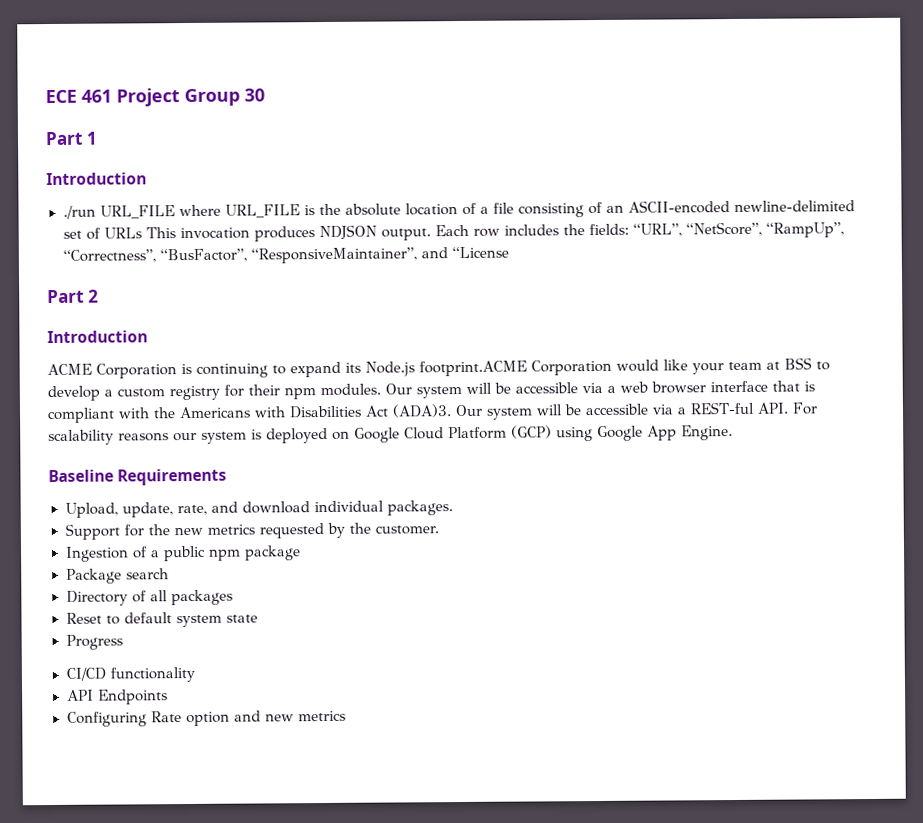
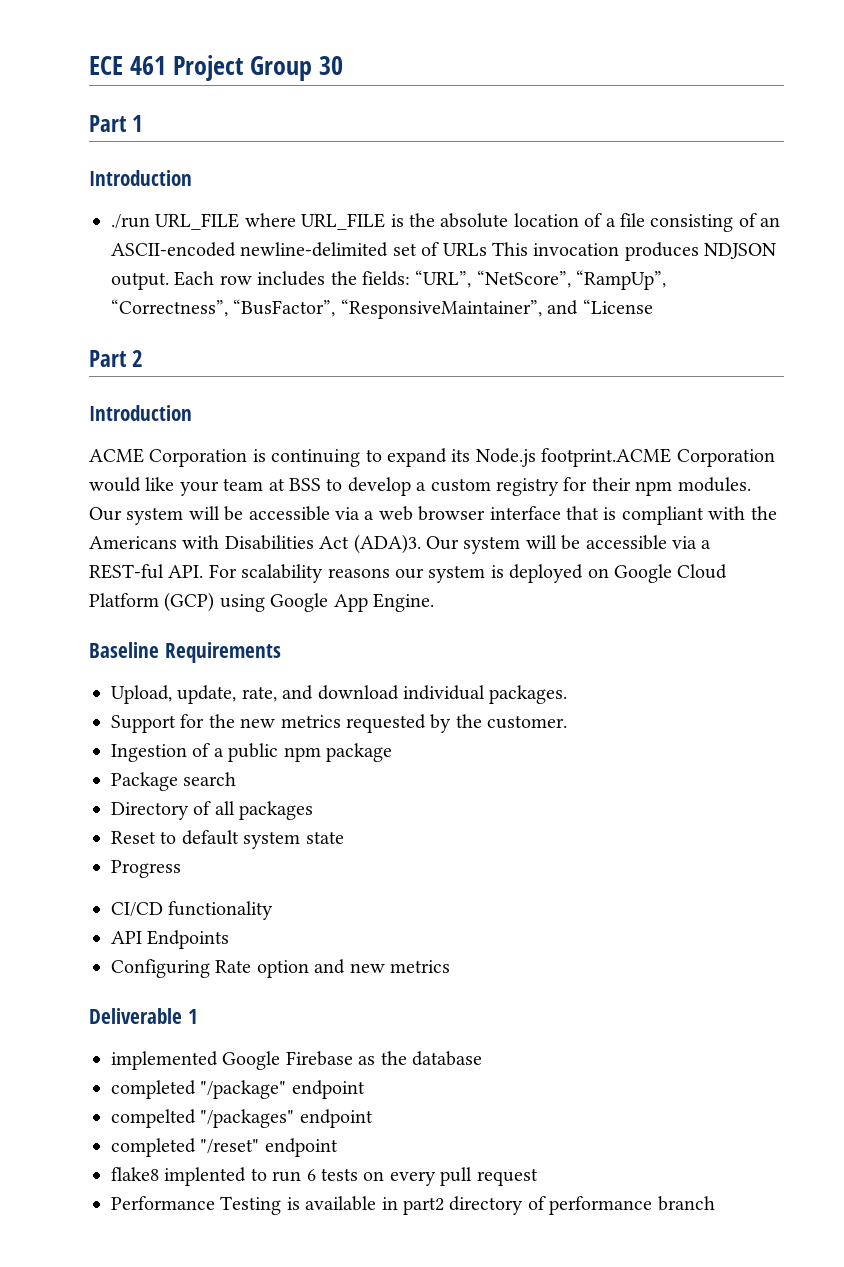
+ Deliverable 1
+ implemented Google Firebase as the database
+ completed "/package" endpoint
+ compelted "/packages" endpoint
+ completed "/reset" endpoint
+ flake8 implented to run 6 tests on every pull request
+ Performance Testing is available in part2 directory of performance branch

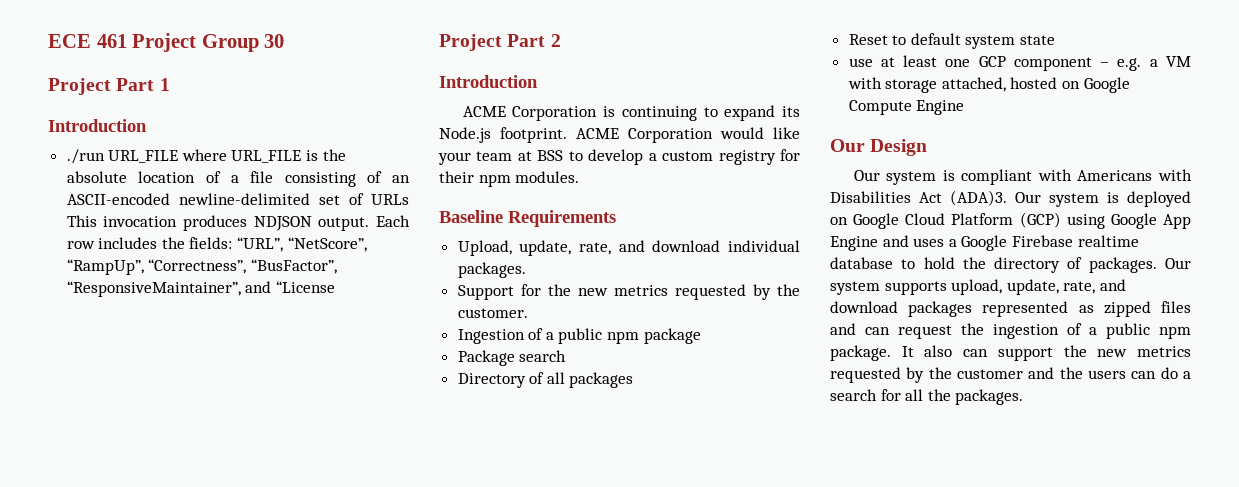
- Part 1
+ Project Part 1
- Part 2
+ Project Part 2
- ACME Corporation is continuing to expand its Node.js footprint.ACME Corporation would like your team at BSS to develop a custom registry for their npm modules. Our system will be accessible via a web browser interface that is compliant with the Americans with Disabilities Act (ADA)3. Our system will be accessible via a REST-ful API. For scalability reasons our system is deployed on Google Cloud Platform (GCP) using Google App Engine.
+ ACME Corporation is continuing to expand its Node.js footprint. ACME Corporation would like your team at BSS to develop a custom registry for their npm modules.
- Progress
- CI/CD functionality
- API Endpoints
- Configuring Rate option and new metrics
- Deliverable 1
- implemented Google Firebase as the database
- completed "/package" endpoint
- compelted "/packages" endpoint
- completed "/reset" endpoint
- flake8 implented to run 6 tests on every pull request
- Performance Testing is available in part2 directory of performance branch
+ use at least one GCP component – e.g. a VM with storage attached, hosted on Google Compute Engine
+ Our Design
+ Our system is compliant with Americans with Disabilities Act (ADA)3. Our system is deployed on Google Cloud Platform (GCP) using Google App Engine and uses a Google Firebase realtime database to hold the directory of packages. Our system supports upload, update, rate, and download packages represented as zipped files and can request the ingestion of a public npm package. It also can support the new metrics requested by the customer and the users can do a search for all the packages.

